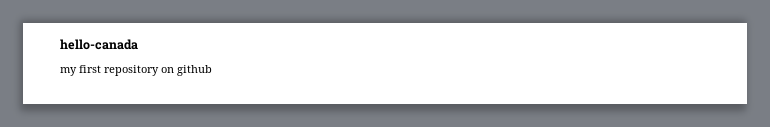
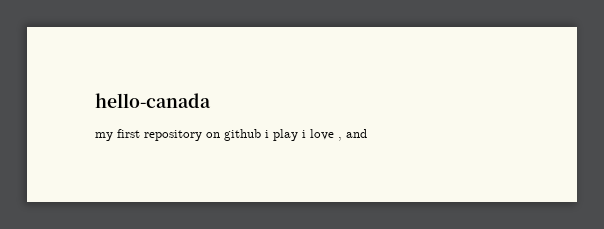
- my first repository on github
+ my first repository on github i play i love , and

